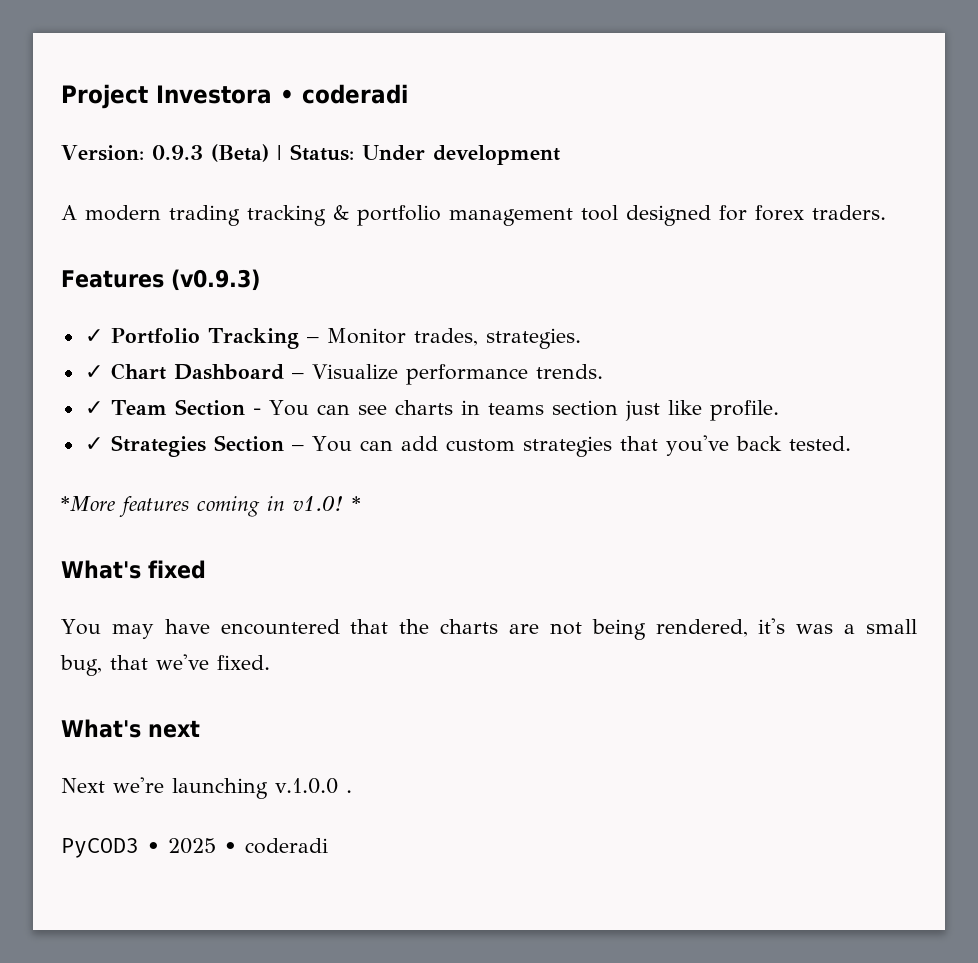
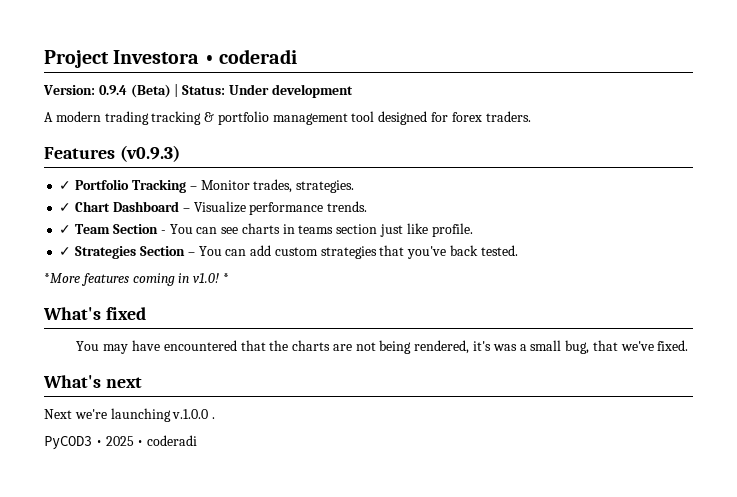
- Version: 0.9.3 (Beta) | Status: Under development
+ Version: 0.9.4 (Beta) | Status: Under development

